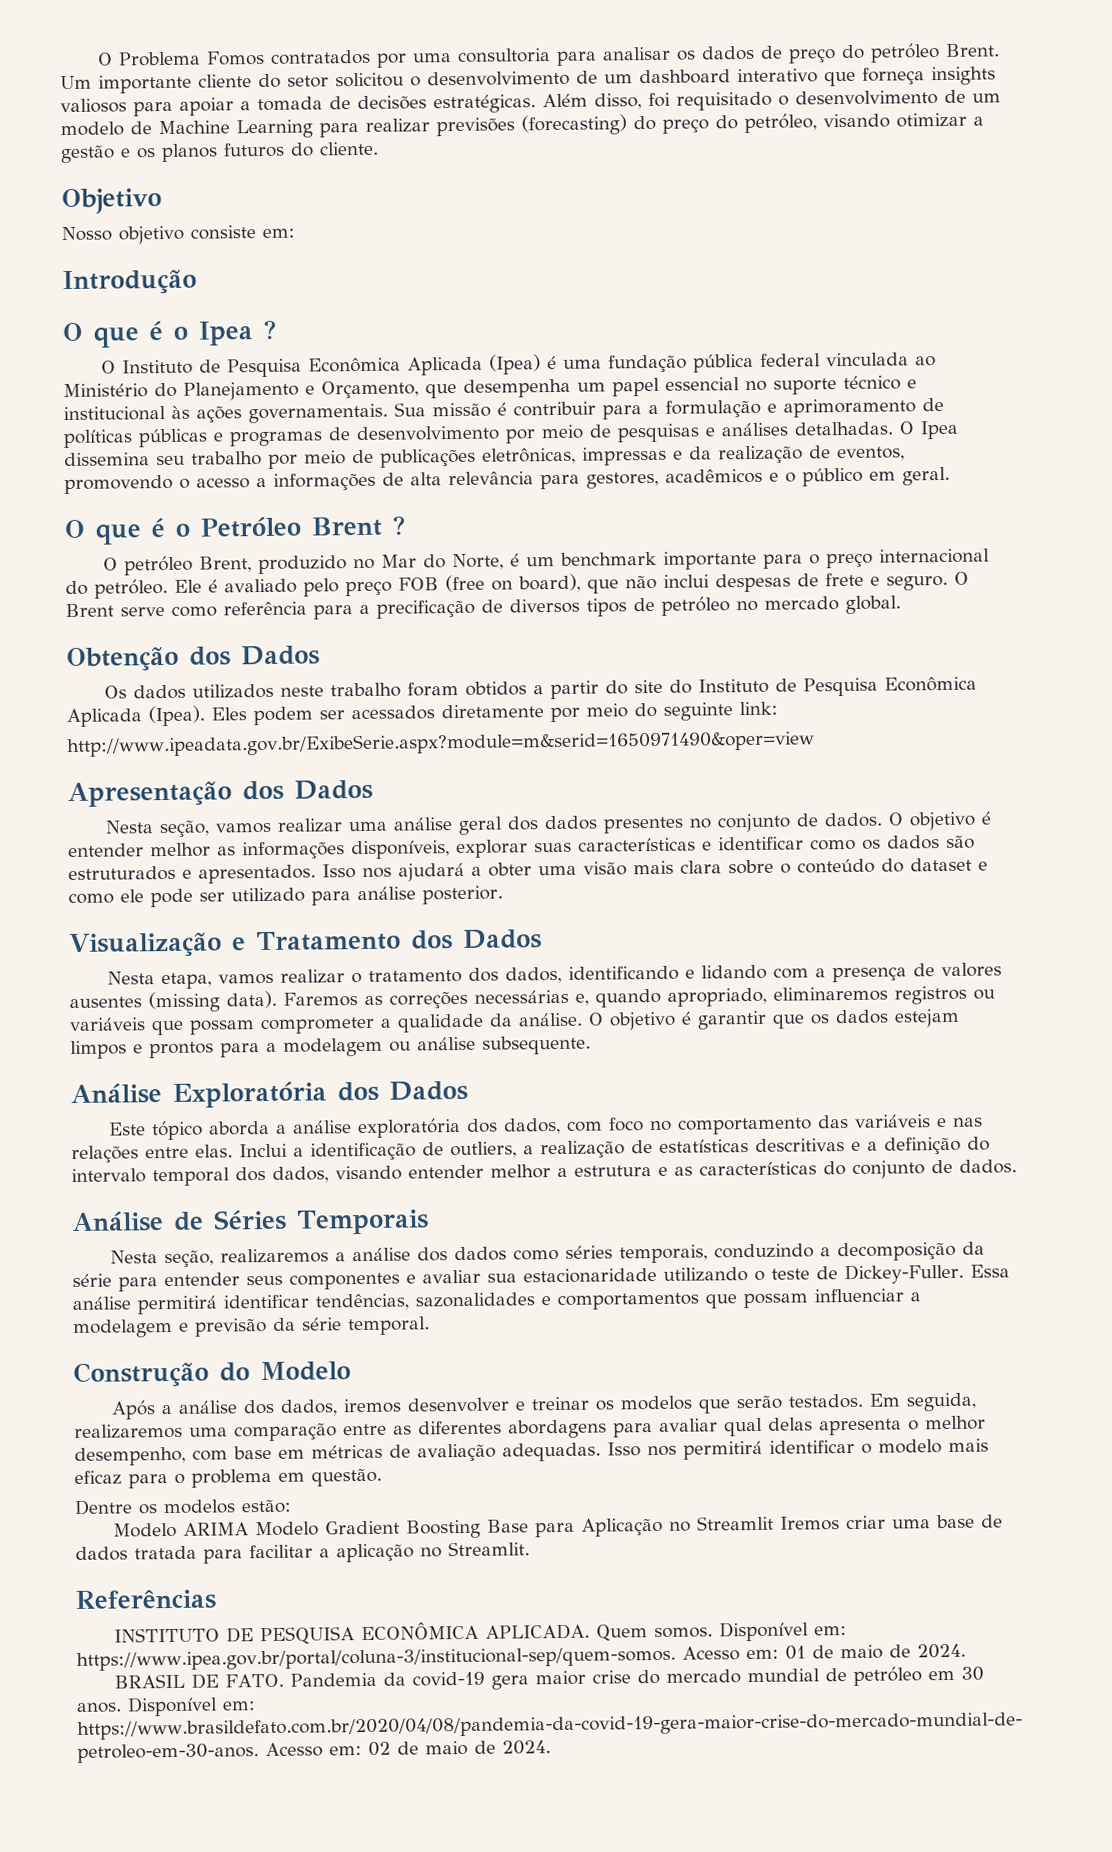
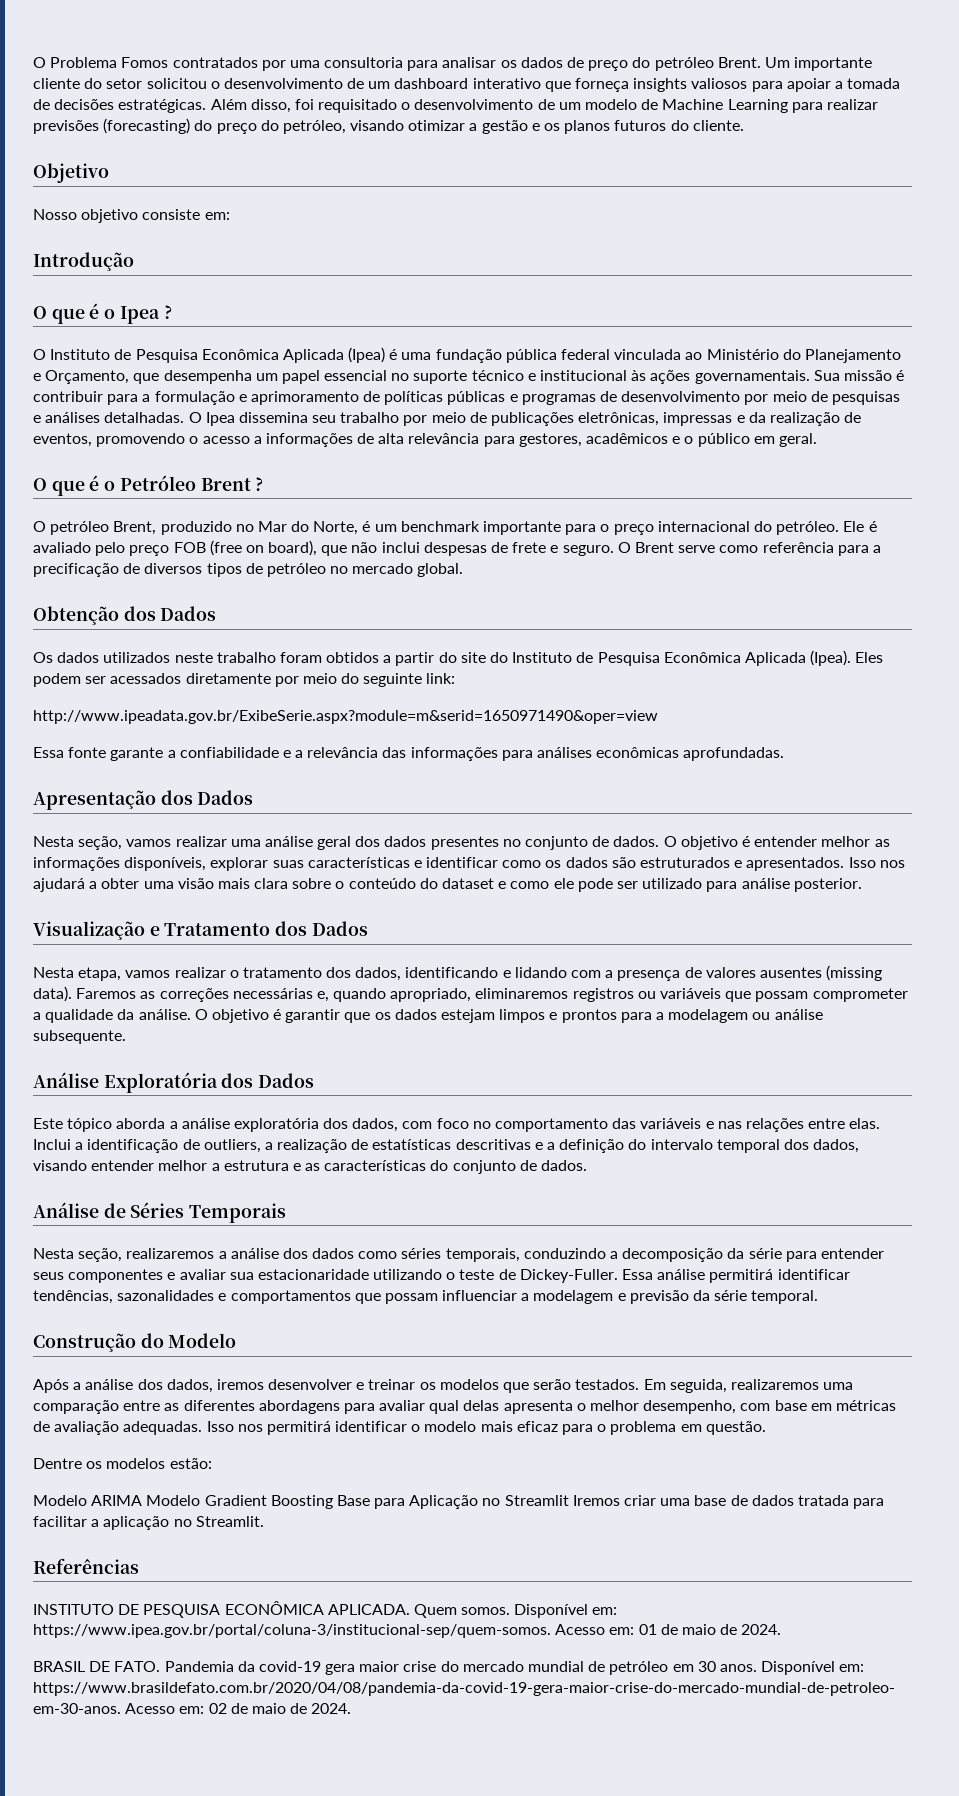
+ Essa fonte garante a confiabilidade e a relevância das informações para análises econômicas aprofundadas.

